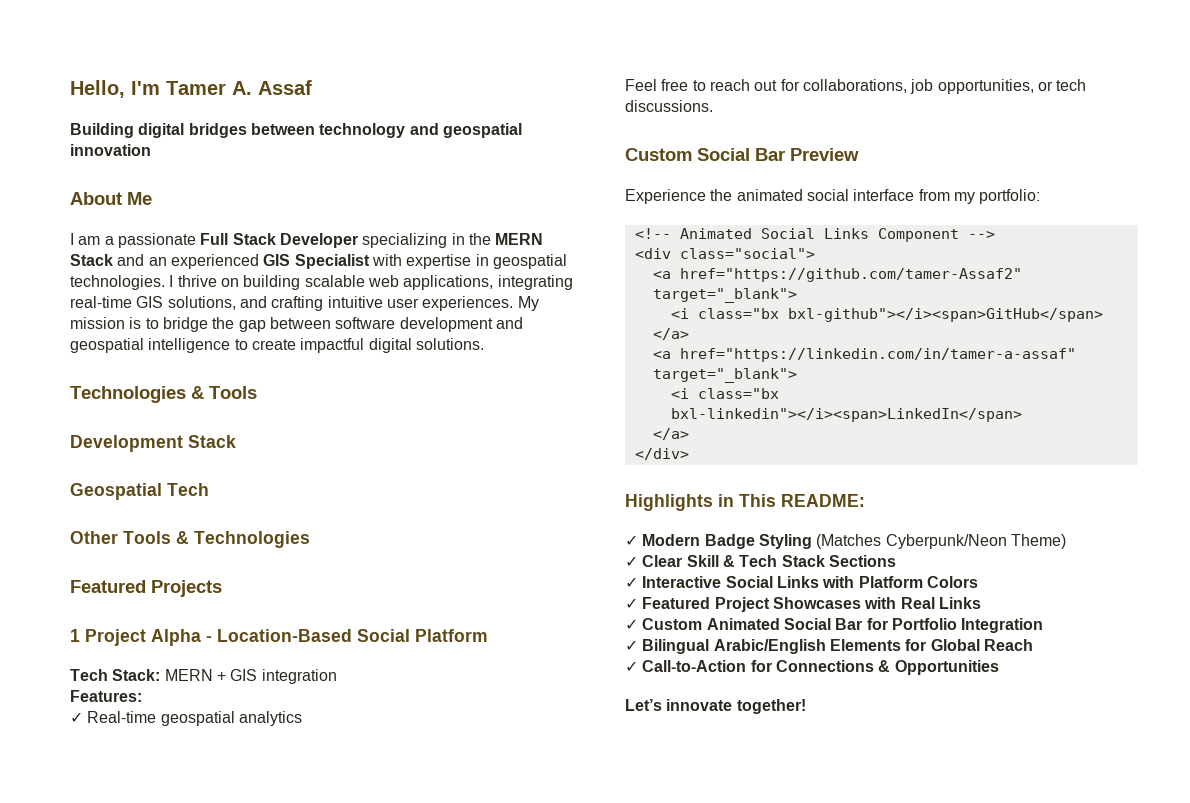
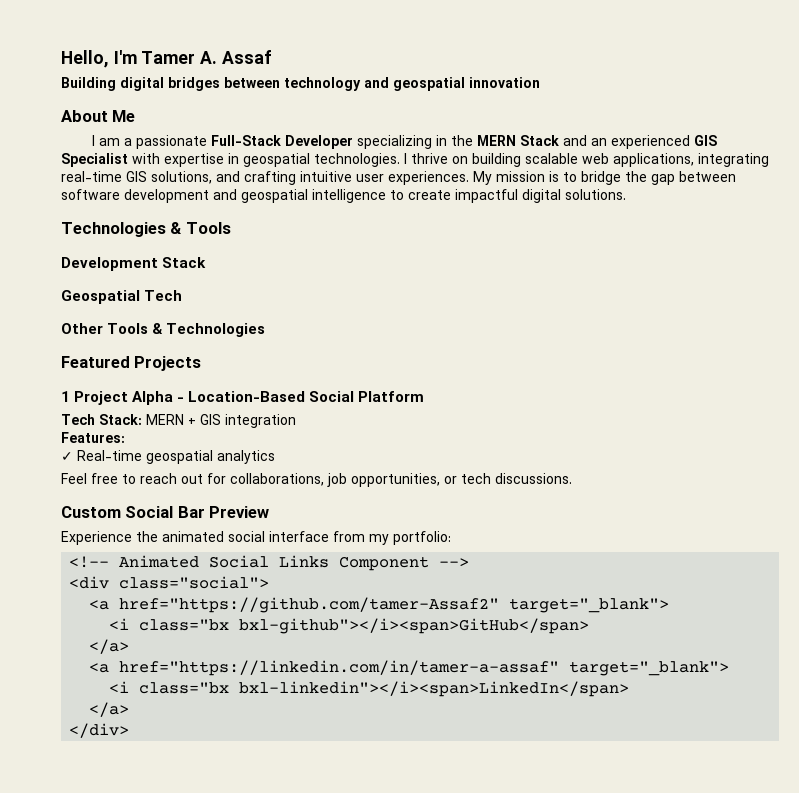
- I am a passionate Full Stack Developer specializing in the MERN Stack and an experienced GIS Specialist with expertise in geospatial technologies.
+ I am a passionate Full-Stack Developer specializing in the MERN Stack and an experienced GIS Specialist with expertise in geospatial technologies.
- Highlights in This README:
- ✓ Modern Badge Styling (Matches Cyberpunk/Neon Theme)
- ✓ Clear Skill & Tech Stack Sections
- ✓ Interactive Social Links with Platform Colors
- ✓ Featured Project Showcases with Real Links
- ✓ Custom Animated Social Bar for Portfolio Integration
- ✓ Bilingual Arabic/English Elements for Global Reach
- ✓ Call-to-Action for Connections & Opportunities
- Let’s innovate together!

